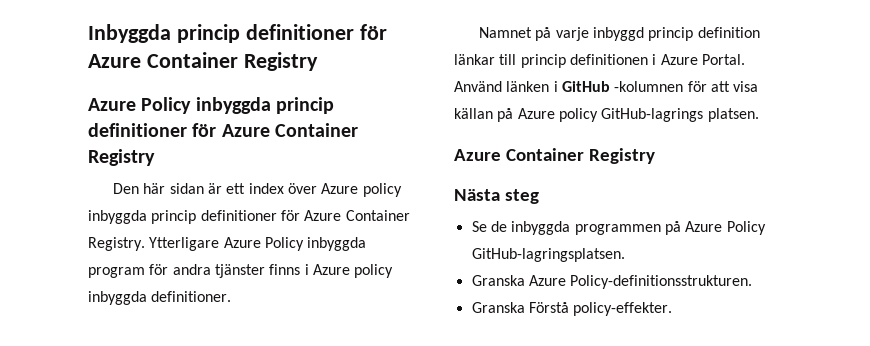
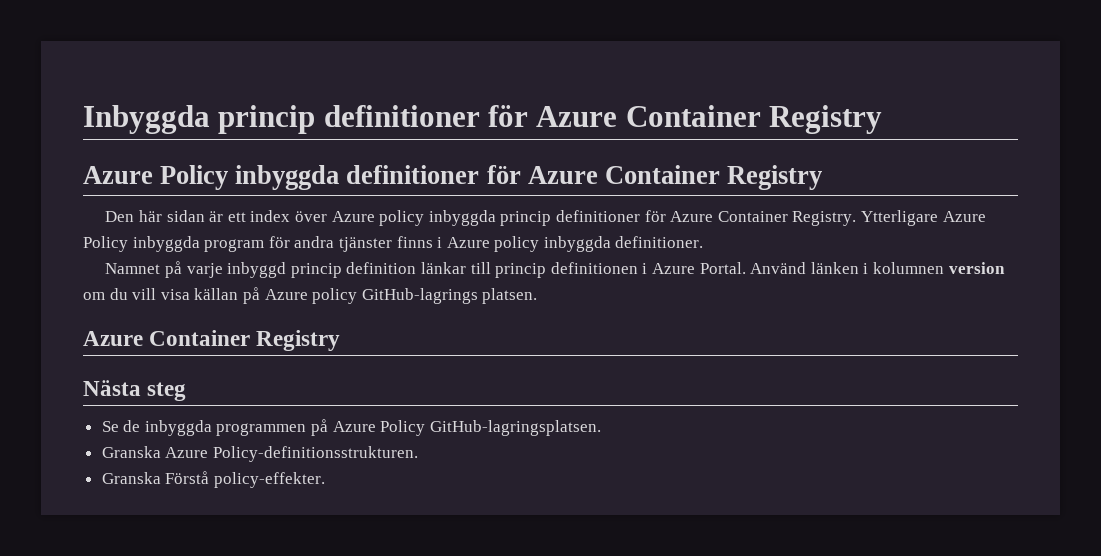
- Azure Policy inbyggda princip definitioner för Azure Container Registry
+ Azure Policy inbyggda definitioner för Azure Container Registry
- Använd länken i GitHub -kolumnen för att visa källan på Azure policy GitHub-lagrings platsen.
+ Använd länken i kolumnen version om du vill visa källan på Azure policy GitHub-lagrings platsen.

